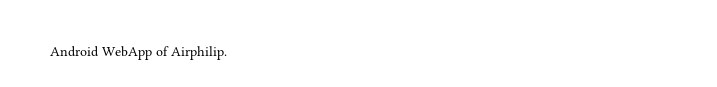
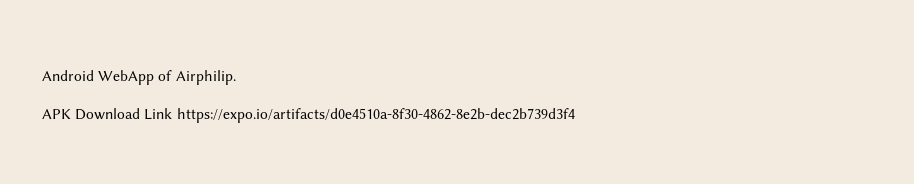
+ APK Download Link https://expo.io/artifacts/d0e4510a-8f30-4862-8e2b-dec2b739d3f4

